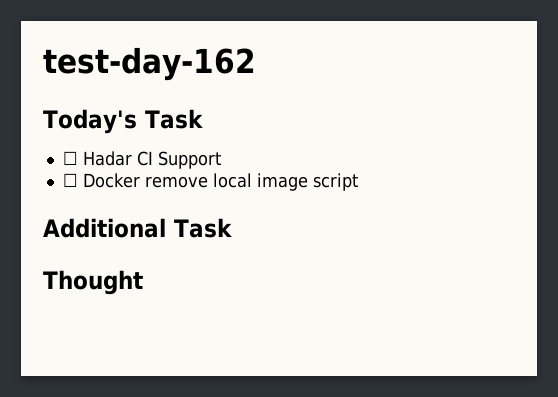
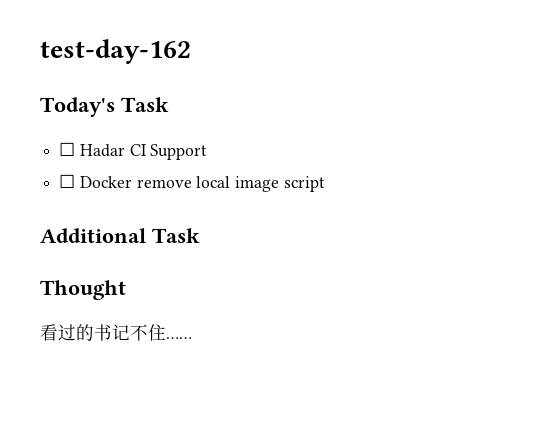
+ 看过的书记不住……

